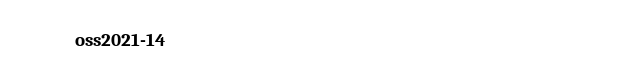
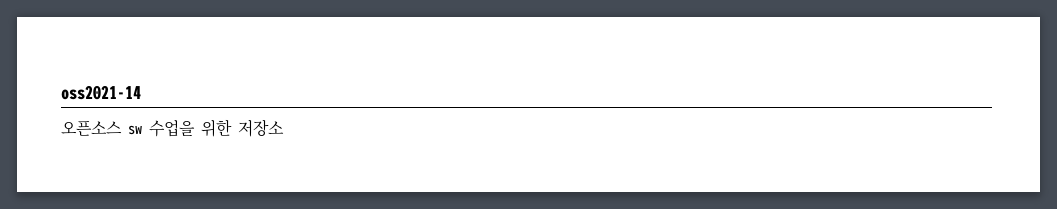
+ 오픈소스 sw 수업을 위한 저장소

